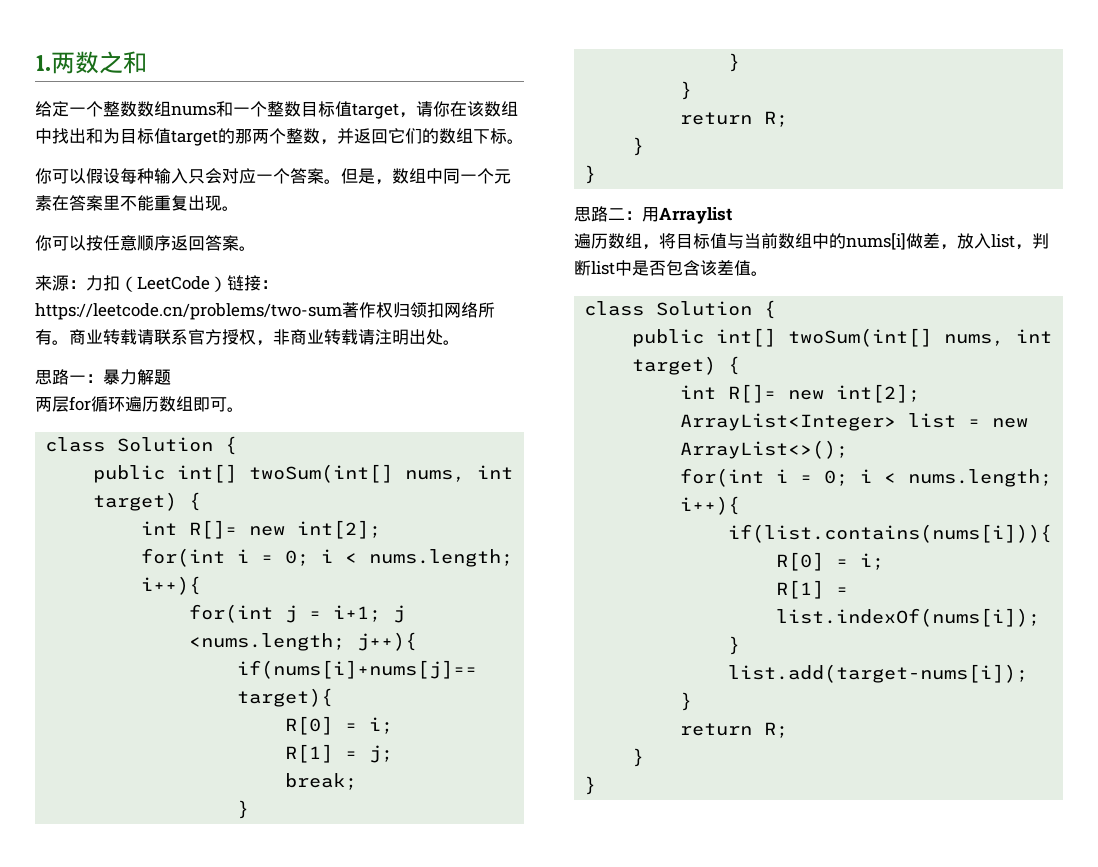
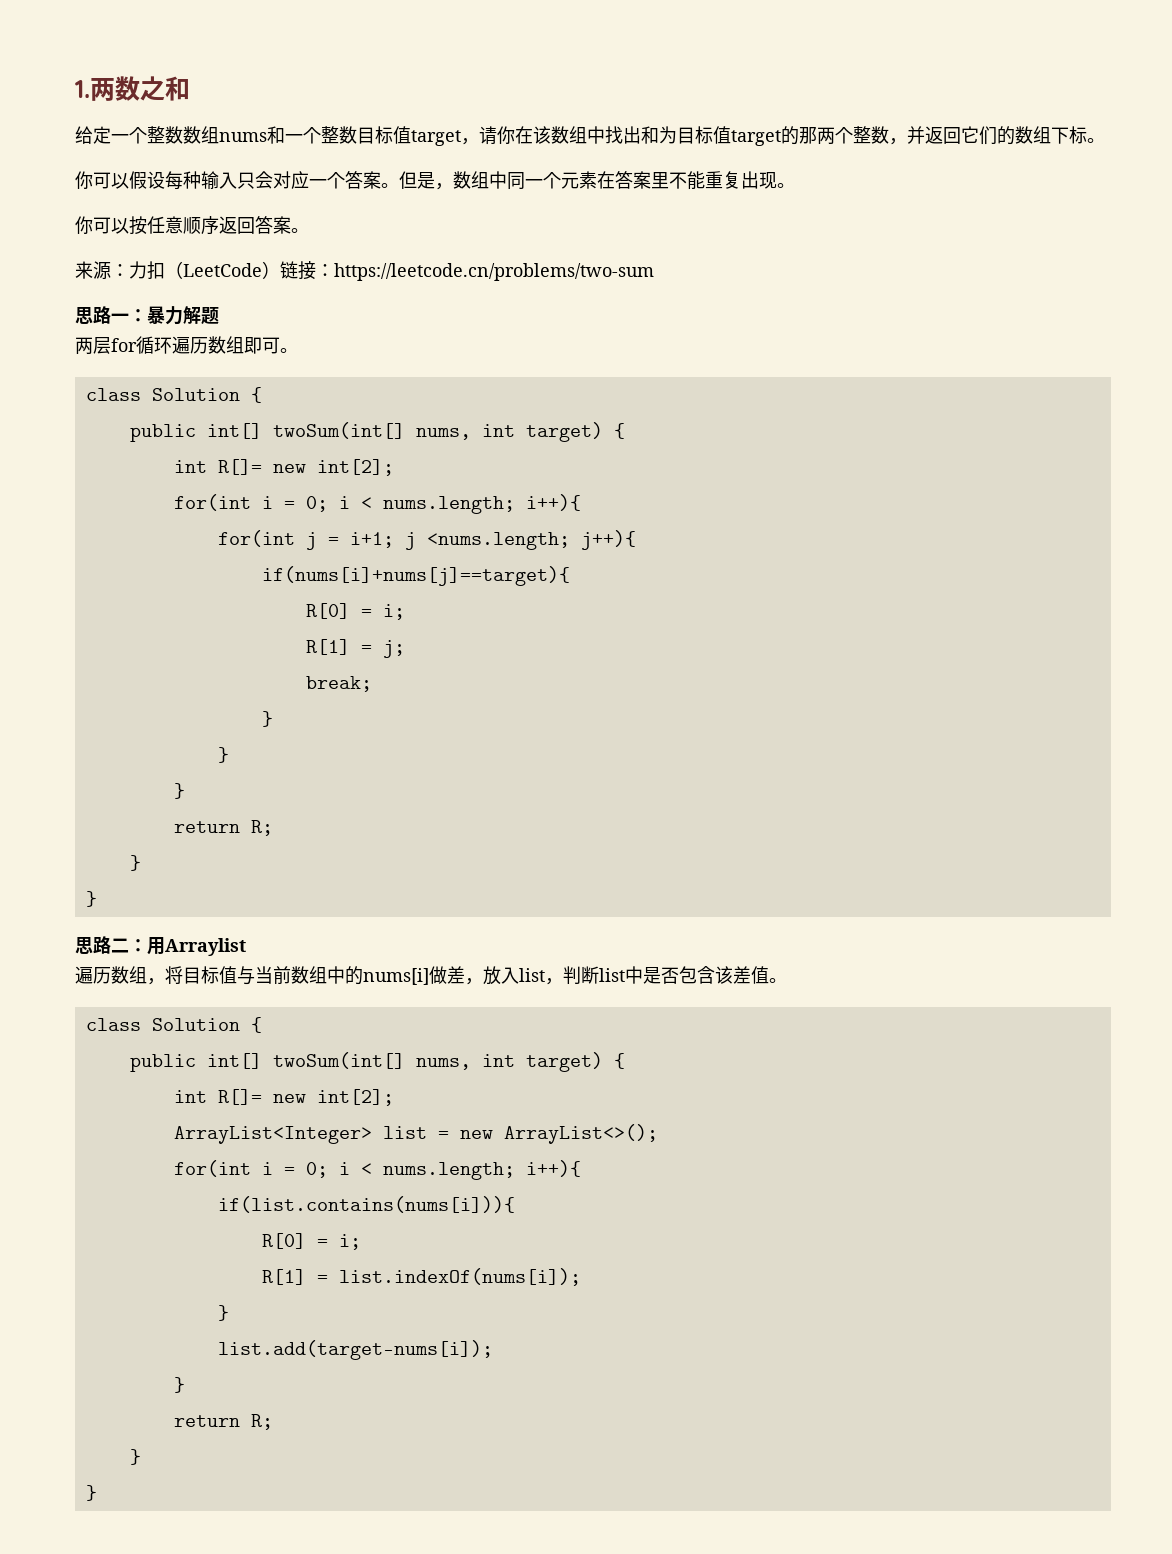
- 来源：力扣（LeetCode）链接：https://leetcode.cn/problems/two-sum著作权归领扣网络所有。商业转载请联系官方授权，非商业转载请注明出处。
+ 来源：力扣（LeetCode）链接：https://leetcode.cn/problems/two-sum

